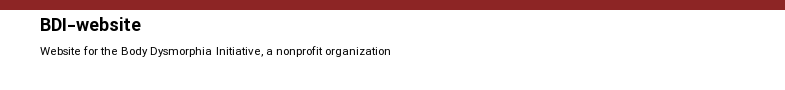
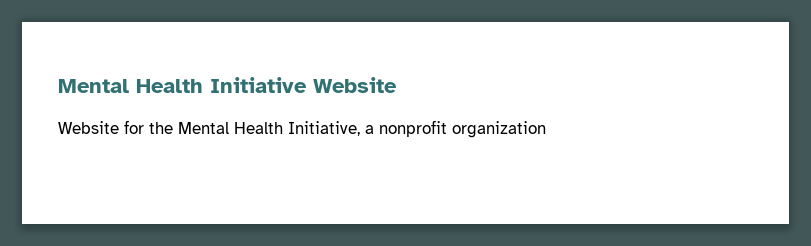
- BDI-website
+ Mental Health Initiative Website
- Website for the Body Dysmorphia Initiative, a nonprofit organization
+ Website for the Mental Health Initiative, a nonprofit organization

